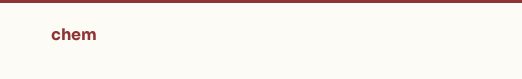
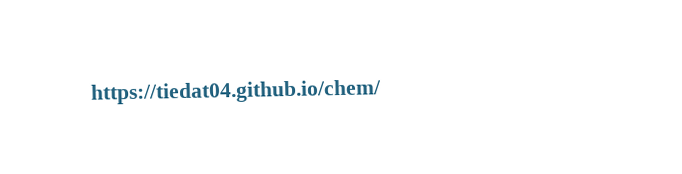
- chem
+ https://tiedat04.github.io/chem/

